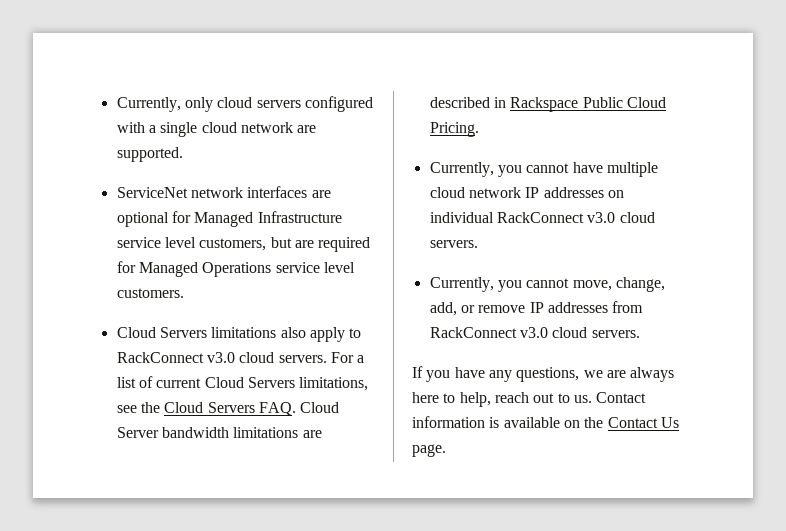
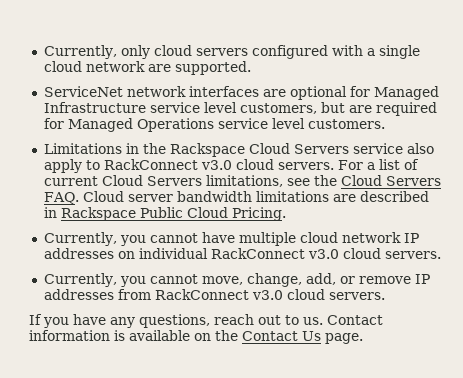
- Cloud Servers limitations also apply to RackConnect v3.0 cloud servers.
+ Limitations in the Rackspace Cloud Servers service also apply to RackConnect v3.0 cloud servers.
- For a list of current Cloud Servers limitations, see the Cloud Servers FAQ. Cloud Server bandwidth limitations are described in Rackspace Public Cloud Pricing.
+ For a list of current Cloud Servers limitations, see the Cloud Servers FAQ. Cloud server bandwidth limitations are described in Rackspace Public Cloud Pricing.
- If you have any questions, we are always here to help, reach out to us.
+ If you have any questions, reach out to us.

